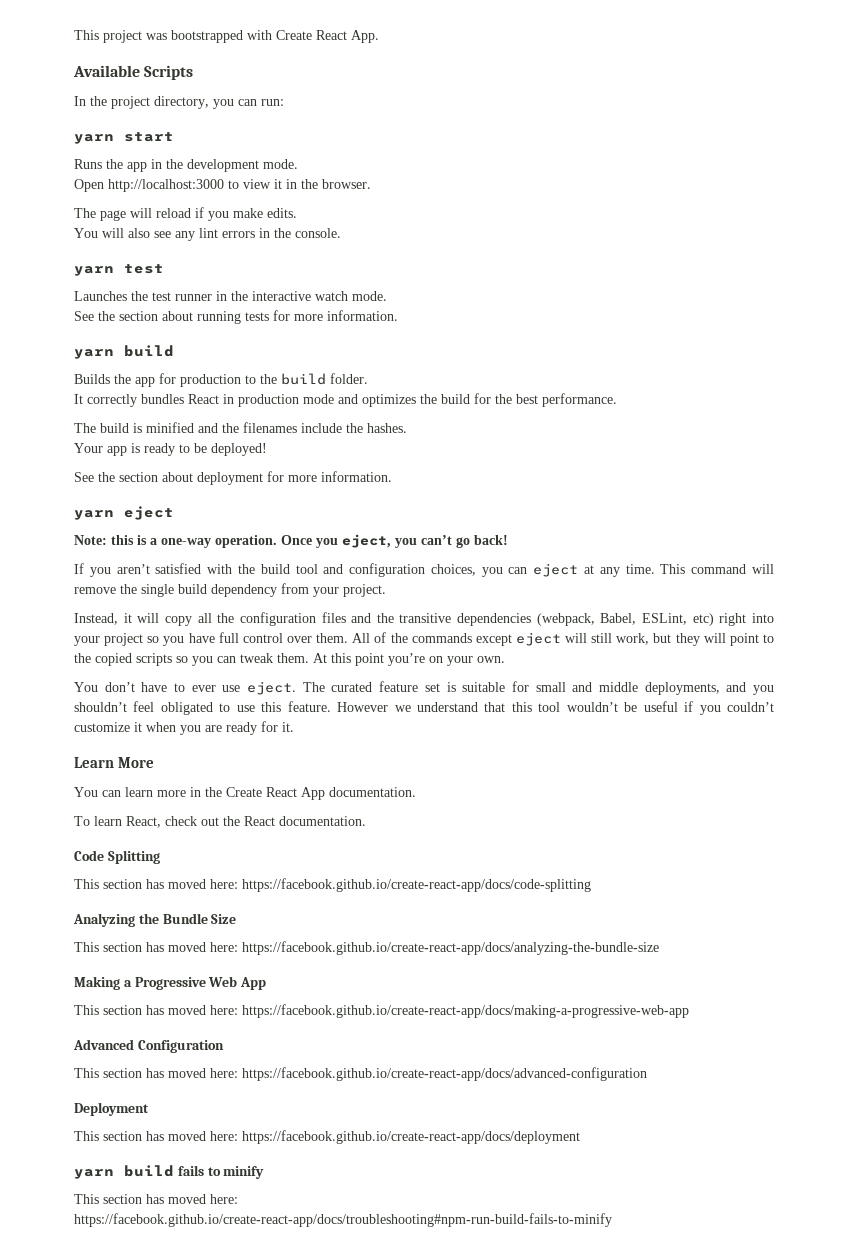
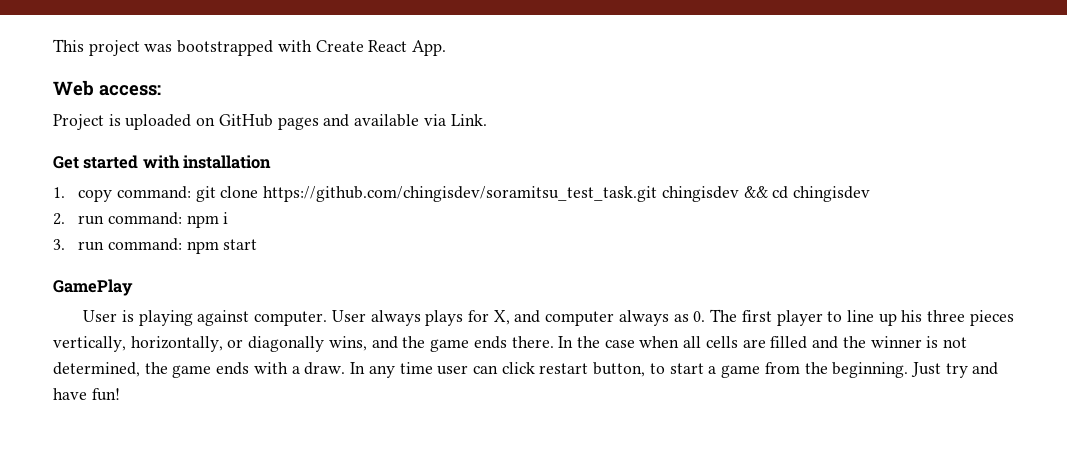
- Available Scripts
- In the project directory, you can run:
- yarn start
- Runs the app in the development mode.
- Open http://localhost:3000 to view it in the browser.
- The page will reload if you make edits.
- You will also see any lint errors in the console.
- yarn test
- Launches the test runner in the interactive watch mode.
- See the section about running tests for more information.
- yarn build
- Builds the app for production to the build folder.
- It correctly bundles React in production mode and optimizes the build for the best performance.
- The build is minified and the filenames include the hashes.
- Your app is ready to be deployed!
- See the section about deployment for more information.
- yarn eject
- Note: this is a one-way operation. Once you eject, you can’t go back!
- If you aren’t satisfied with the build tool and configuration choices, you can eject at any time. This command will remove the single build dependency from your project.
- Instead, it will copy all the configuration files and the transitive dependencies (webpack, Babel, ESLint, etc) right into your project so you have full control over them. All of the commands except eject will still work, but they will point to the copied scripts so you can tweak them. At this point you’re on your own.
- You don’t have to ever use eject. The curated feature set is suitable for small and middle deployments, and you shouldn’t feel obligated to use this feature. However we understand that this tool wouldn’t be useful if you couldn’t customize it when you are ready for it.
- Learn More
- You can learn more in the Create React App documentation.
- To learn React, check out the React documentation.
- Code Splitting
- This section has moved here: https://facebook.github.io/create-react-app/docs/code-splitting
- Analyzing the Bundle Size
- This section has moved here: https://facebook.github.io/create-react-app/docs/analyzing-the-bundle-size
- Making a Progressive Web App
- This section has moved here: https://facebook.github.io/create-react-app/docs/making-a-progressive-web-app
- Advanced Configuration
- This section has moved here: https://facebook.github.io/create-react-app/docs/advanced-configuration
- Deployment
- This section has moved here: https://facebook.github.io/create-react-app/docs/deployment
- yarn build fails to minify
- This section has moved here: https://facebook.github.io/create-react-app/docs/troubleshooting#npm-run-build-fails-to-minify
+ Web access:
+ Project is uploaded on GitHub pages and available via Link.
+ Get started with installation
+ 1. copy command: git clone https://github.com/chingisdev/soramitsu_test_task.git chingisdev && cd chingisdev
+ 2. run command: npm i
+ 3. run command: npm start
+ GamePlay
+ User is playing against computer. User always plays for X, and computer always as 0. The first player to line up his three pieces vertically, horizontally, or diagonally wins, and the game ends there. In the case when all cells are filled and the winner is not determined, the game ends with a draw. In any time user can click restart button, to start a game from the beginning. Just try and have fun!

